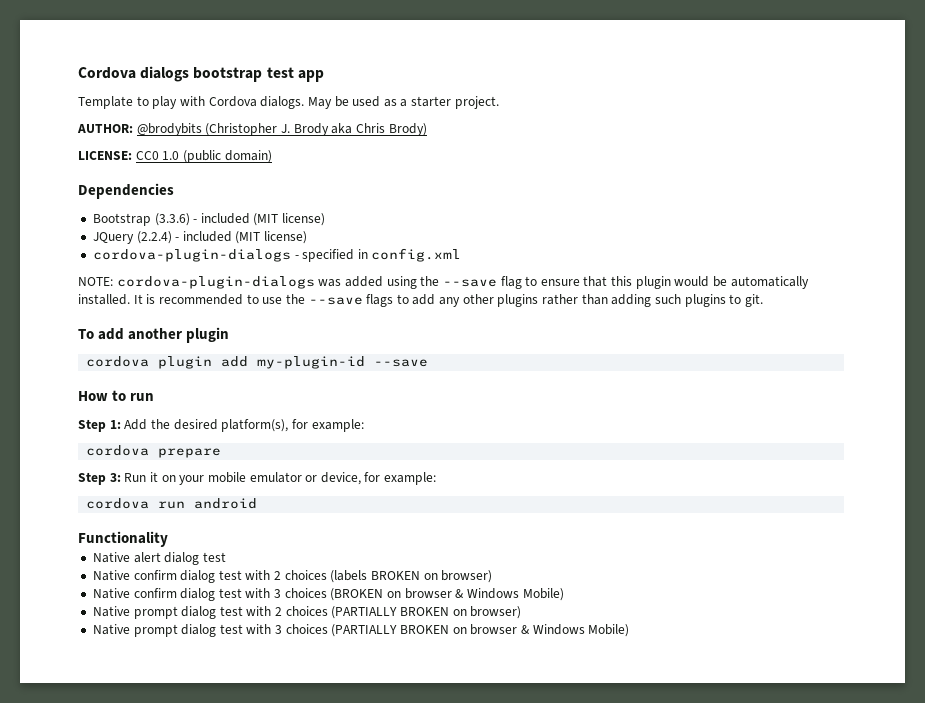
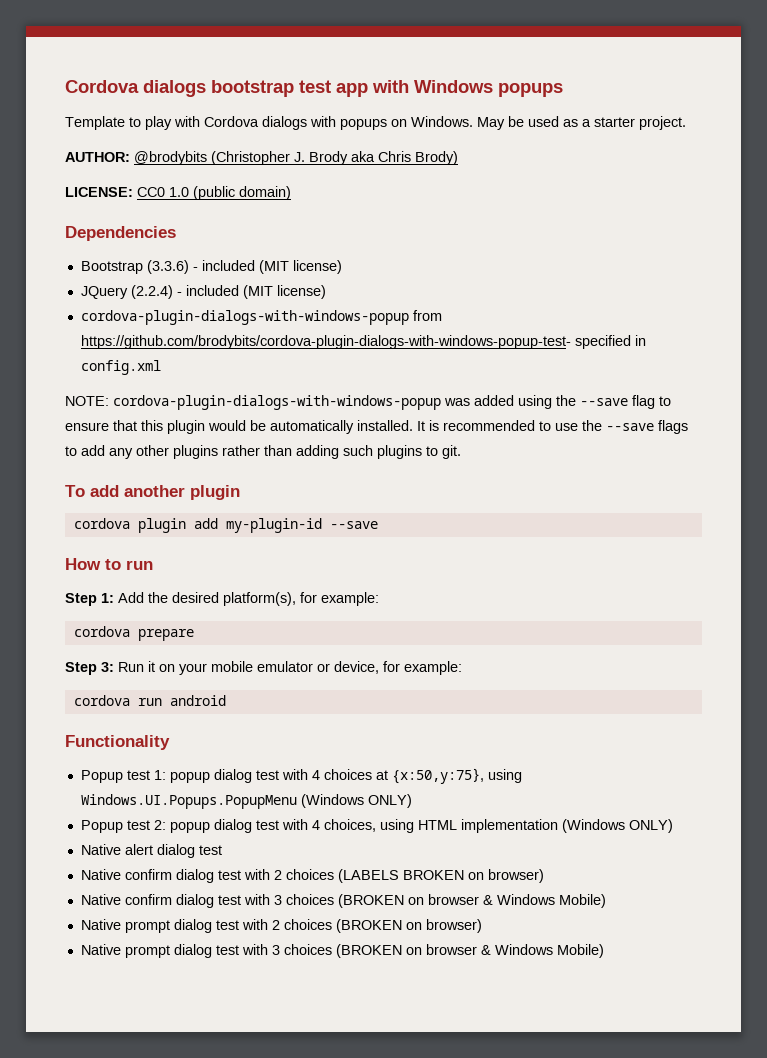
- Cordova dialogs bootstrap test app
+ Cordova dialogs bootstrap test app with Windows popups
- Template to play with Cordova dialogs.
+ Template to play with Cordova dialogs with popups on Windows.
- cordova-plugin-dialogs - specified in config.xml
+ cordova-plugin-dialogs-with-windows-popup from https://github.com/brodybits/cordova-plugin-dialogs-with-windows-popup-test- specified in config.xml
- NOTE: cordova-plugin-dialogs was added using the --save flag to ensure that this plugin would be automatically installed.
+ NOTE: cordova-plugin-dialogs-with-windows-popup was added using the --save flag to ensure that this plugin would be automatically installed.
+ Popup test 1: popup dialog test with 4 choices at {x:50,y:75}, using Windows.UI.Popups.PopupMenu (Windows ONLY)
+ Popup test 2: popup dialog test with 4 choices, using HTML implementation (Windows ONLY)
- Native confirm dialog test with 2 choices (labels BROKEN on browser)
+ Native confirm dialog test with 2 choices (LABELS BROKEN on browser)
- Native prompt dialog test with 2 choices (PARTIALLY BROKEN on browser)
+ Native prompt dialog test with 2 choices (BROKEN on browser)
- Native prompt dialog test with 3 choices (PARTIALLY BROKEN on browser & Windows Mobile)
+ Native prompt dialog test with 3 choices (BROKEN on browser & Windows Mobile)

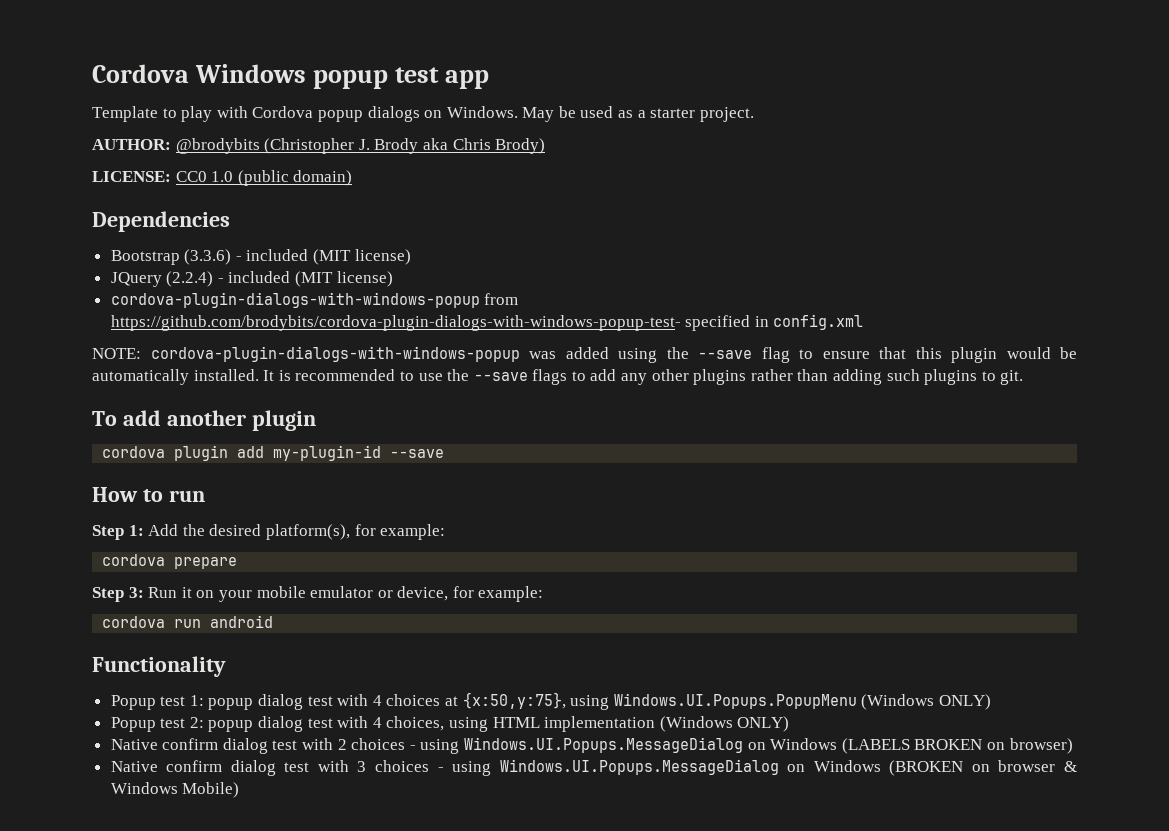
- Cordova dialogs bootstrap test app with Windows popups
+ Cordova Windows popup test app
- Template to play with Cordova dialogs with popups on Windows.
+ Template to play with Cordova popup dialogs on Windows.
- Native alert dialog test
- Native confirm dialog test with 2 choices (LABELS BROKEN on browser)
+ Native confirm dialog test with 2 choices - using Windows.UI.Popups.MessageDialog on Windows (LABELS BROKEN on browser)
- Native confirm dialog test with 3 choices (BROKEN on browser & Windows Mobile)
- Native prompt dialog test with 2 choices (BROKEN on browser)
- Native prompt dialog test with 3 choices (BROKEN on browser & Windows Mobile)
+ Native confirm dialog test with 3 choices - using Windows.UI.Popups.MessageDialog on Windows (BROKEN on browser & Windows Mobile)

